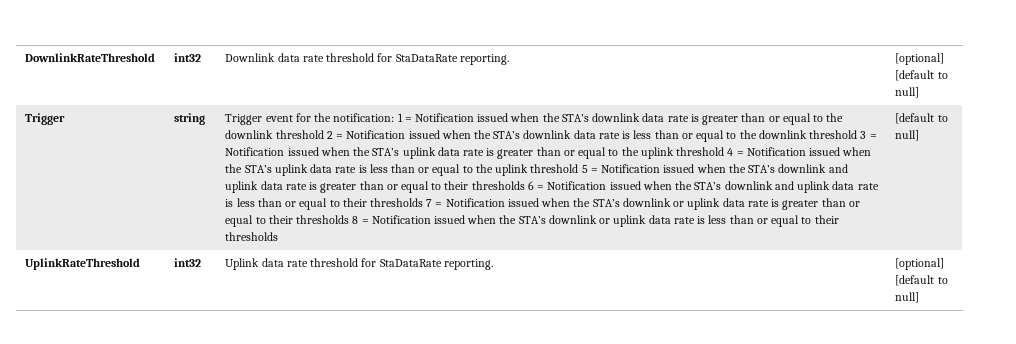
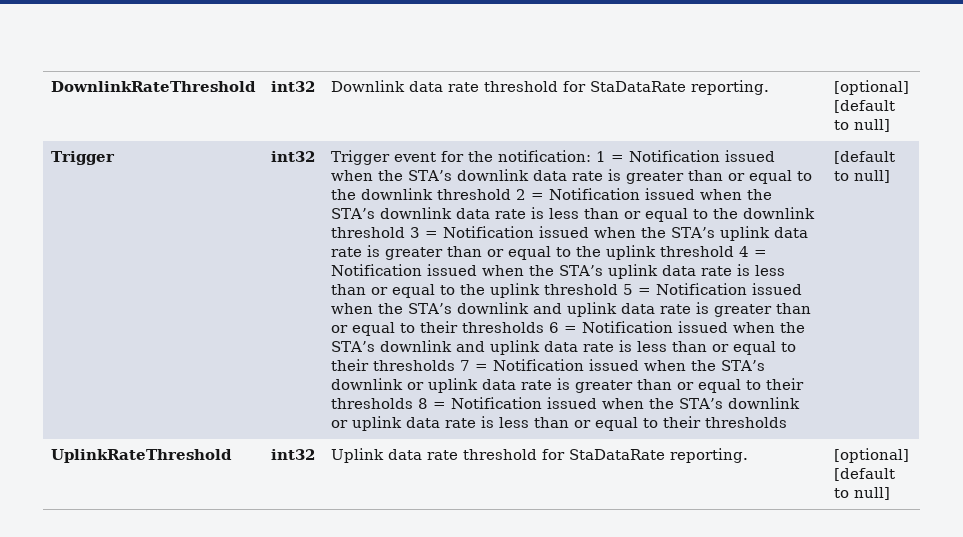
- Trigger | string
+ Trigger | int32

